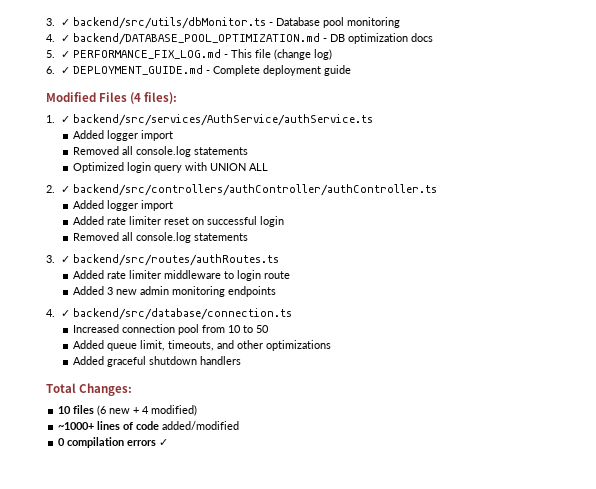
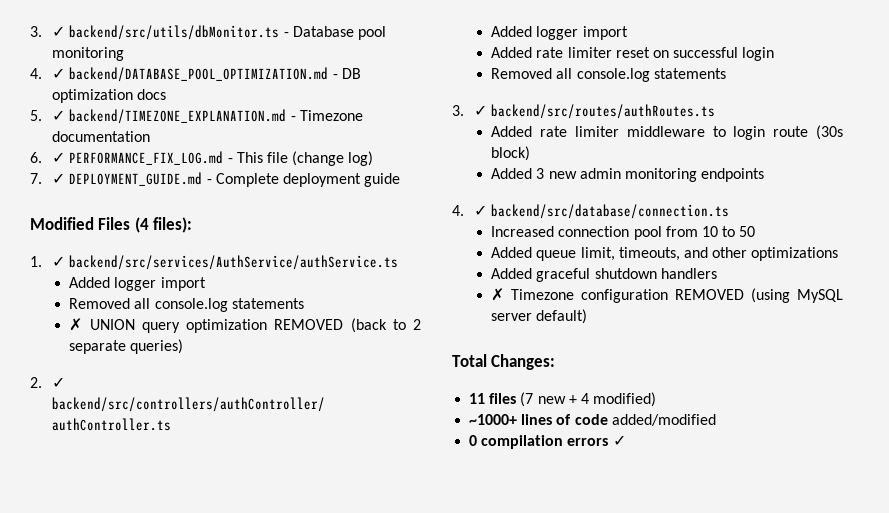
- 5. ✓ PERFORMANCE_FIX_LOG.md - This file (change log)
+ 5. ✓ backend/TIMEZONE_EXPLANATION.md - Timezone documentation
+ 6. ✓ PERFORMANCE_FIX_LOG.md - This file (change log)
- 6. ✓ DEPLOYMENT_GUIDE.md - Complete deployment guide
+ 7. ✓ DEPLOYMENT_GUIDE.md - Complete deployment guide
- Optimized login query with UNION ALL
+ ✗ UNION query optimization REMOVED (back to 2 separate queries)
- Added rate limiter middleware to login route
+ Added rate limiter middleware to login route (30s block)
+ ✗ Timezone configuration REMOVED (using MySQL server default)
- 10 files (6 new + 4 modified)
+ 11 files (7 new + 4 modified)

